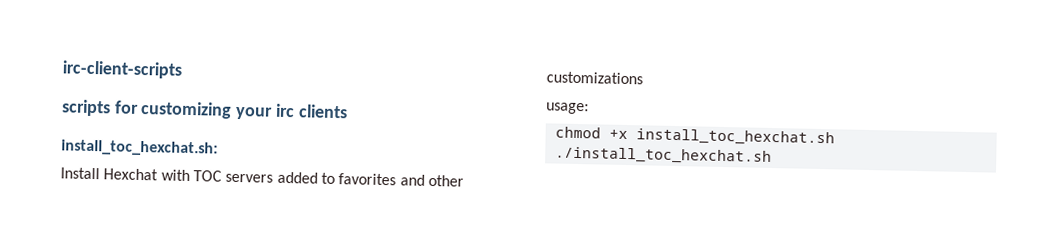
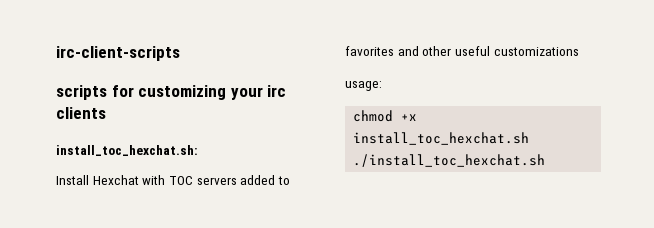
- Install Hexchat with TOC servers added to favorites and other customizations
+ Install Hexchat with TOC servers added to favorites and other useful customizations

